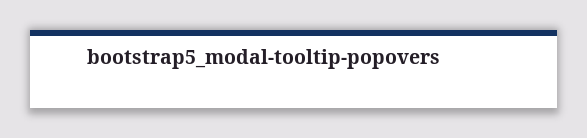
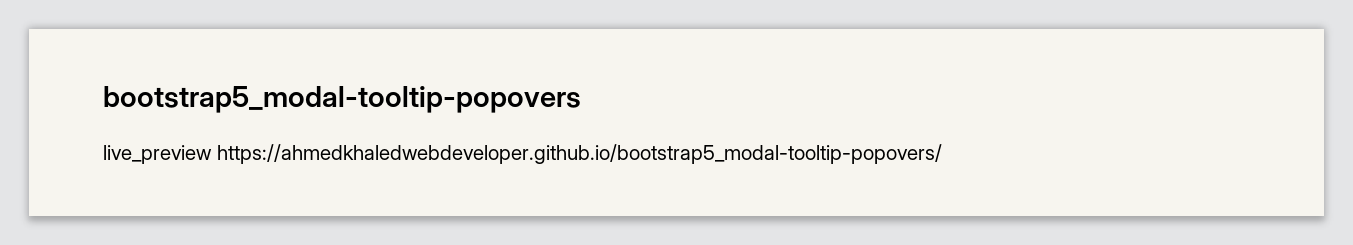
+ live_preview https://ahmedkhaledwebdeveloper.github.io/bootstrap5_modal-tooltip-popovers/

